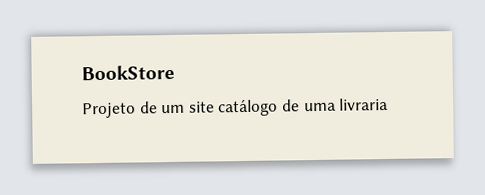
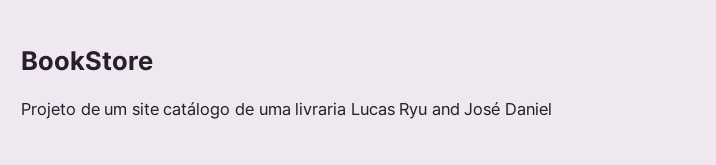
- Projeto de um site catálogo de uma livraria
+ Projeto de um site catálogo de uma livraria Lucas Ryu and José Daniel

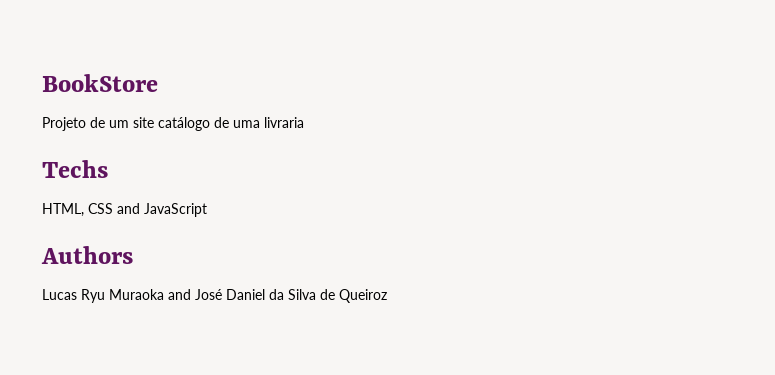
- Projeto de um site catálogo de uma livraria Lucas Ryu and José Daniel
+ Projeto de um site catálogo de uma livraria
+ Techs
+ HTML, CSS and JavaScript
+ Authors
+ Lucas Ryu Muraoka and José Daniel da Silva de Queiroz

